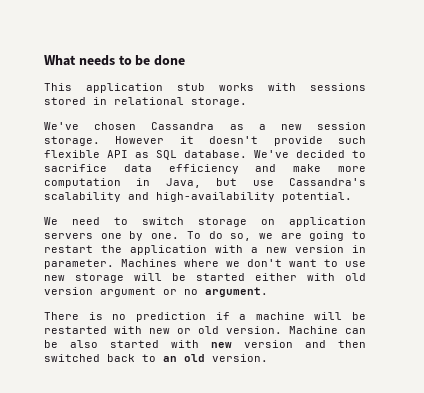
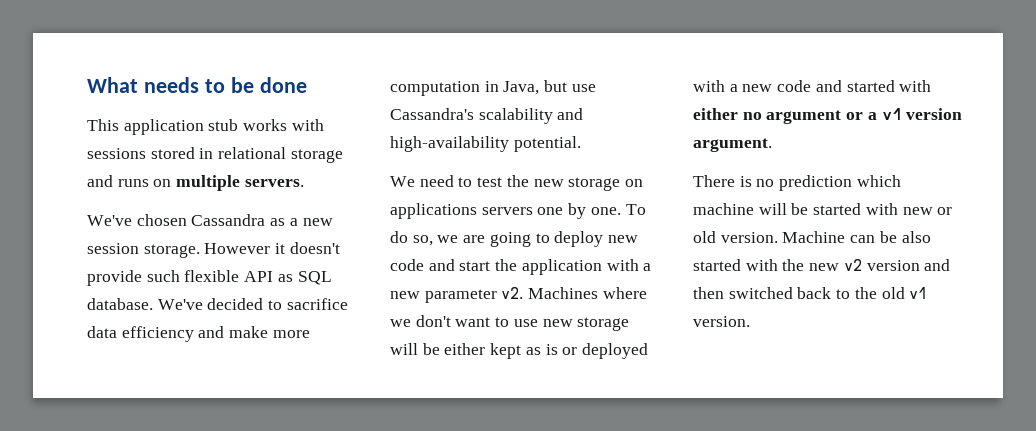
- This application stub works with sessions stored in relational storage.
+ This application stub works with sessions stored in relational storage and runs on multiple servers.
- We need to switch storage on application servers one by one.
+ We need to test the new storage on applications servers one by one.
- To do so, we are going to restart the application with a new version in parameter.
+ To do so, we are going to deploy new code and start the application with a new parameter v2.
- Machines where we don't want to use new storage will be started either with old version argument or no argument.
+ Machines where we don't want to use new storage will be either kept as is or deployed with a new code and started with either no argument or a v1 version argument.
- There is no prediction if a machine will be restarted with new or old version.
+ There is no prediction which machine will be started with new or old version.
- Machine can be also started with new version and then switched back to an old version.
+ Machine can be also started with the new v2 version and then switched back to the old v1 version.

